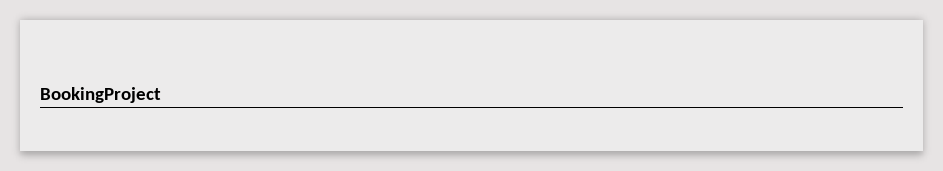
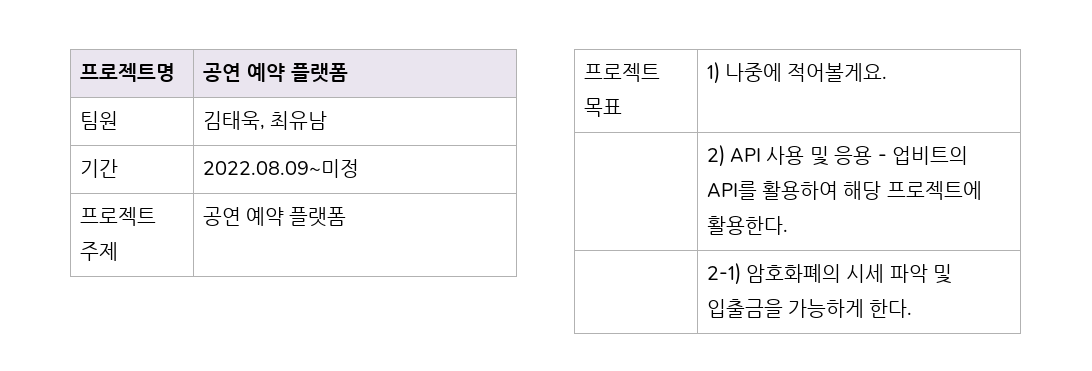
- BookingProject
+ 프로젝트명 | 공연 예약 플랫폼
+ 팀원 | 김태욱, 최유남
+ 기간 | 2022.08.09~미정
+ 프로젝트 주제 | 공연 예약 플랫폼
+ 프로젝트 목표 | 1) 나중에 적어볼게요.
+ | 2) API 사용 및 응용 - 업비트의 API를 활용하여 해당 프로젝트에 활용한다.
+ | 2-1) 암호화폐의 시세 파악 및 입출금을 가능하게 한다.

